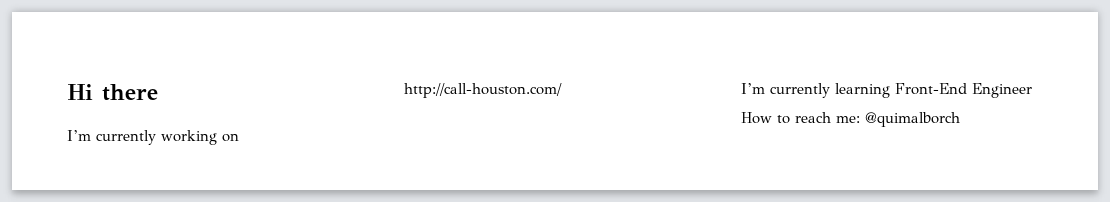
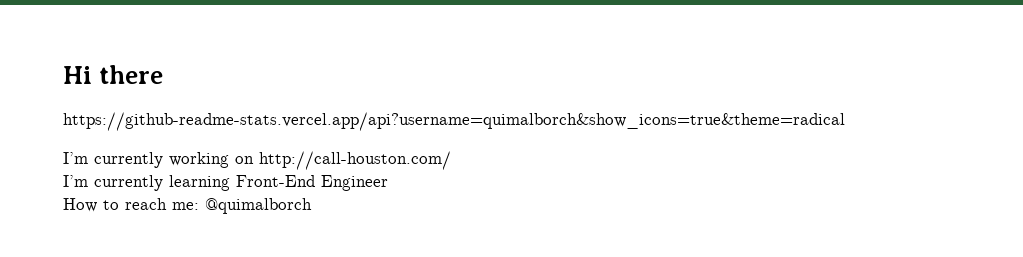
+ https://github-readme-stats.vercel.app/api?username=quimalborch&show_icons=true&theme=radical

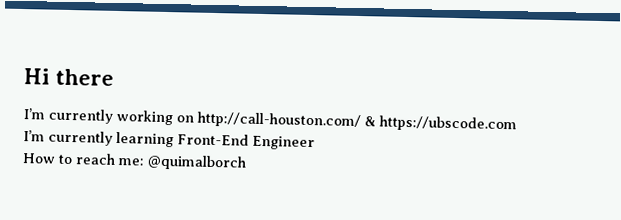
- https://github-readme-stats.vercel.app/api?username=quimalborch&show_icons=true&theme=radical
- I’m currently working on http://call-houston.com/
+ I’m currently working on http://call-houston.com/ & https://ubscode.com

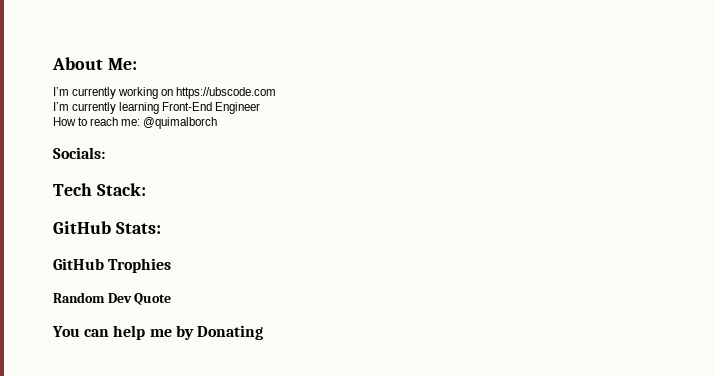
- Hi there
+ About Me:
- I’m currently working on http://call-houston.com/ & https://ubscode.com
+ I’m currently working on https://ubscode.com
+ Socials:
+ Tech Stack:
+ GitHub Stats:
+ GitHub Trophies
+ Random Dev Quote
+ You can help me by Donating

